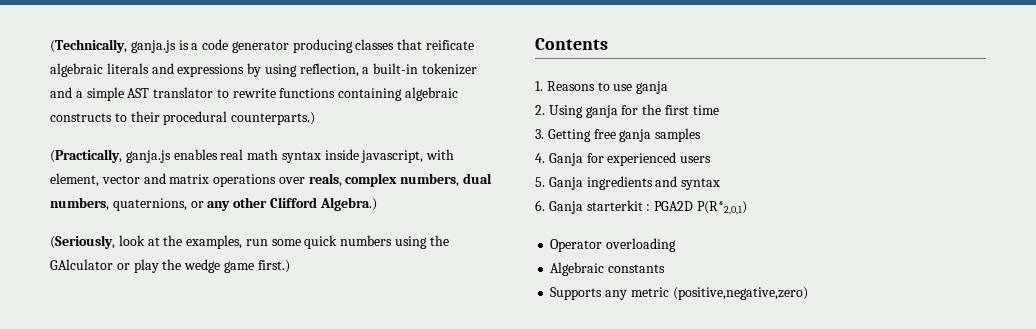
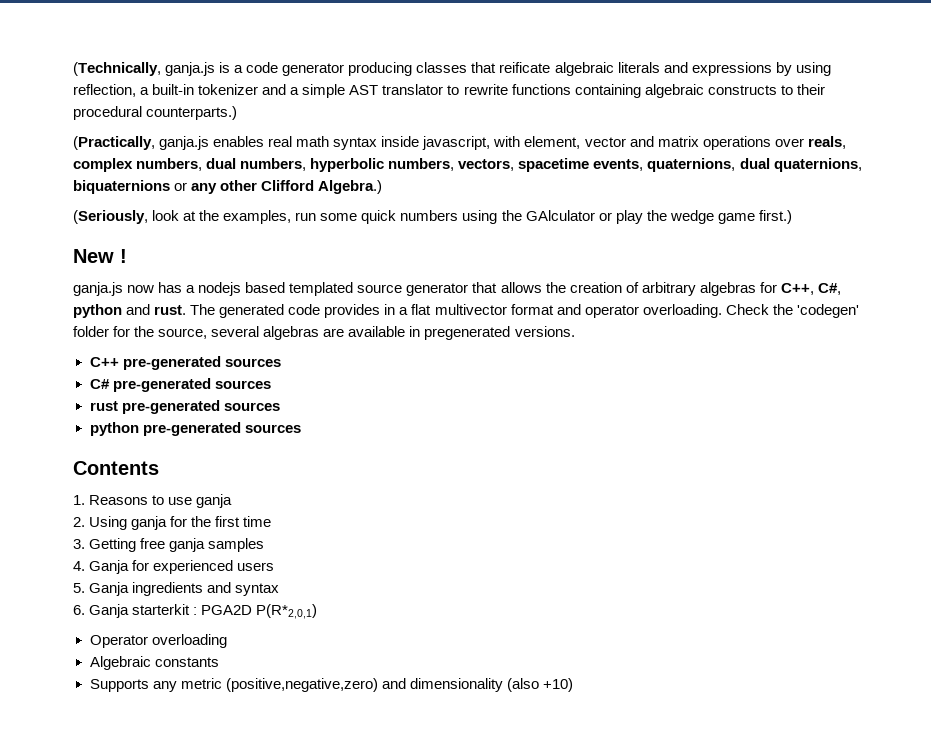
- (Practically, ganja.js enables real math syntax inside javascript, with element, vector and matrix operations over reals, complex numbers, dual numbers, quaternions, or any other Clifford Algebra.)
+ (Practically, ganja.js enables real math syntax inside javascript, with element, vector and matrix operations over reals, complex numbers, dual numbers, hyperbolic numbers, vectors, spacetime events, quaternions, dual quaternions, biquaternions or any other Clifford Algebra.)
+ New !
+ ganja.js now has a nodejs based templated source generator that allows the creation of arbitrary algebras for C++, C#, python and rust. The generated code provides in a flat multivector format and operator overloading. Check the 'codegen' folder for the source, several algebras are available in pregenerated versions.
+ C++ pre-generated sources
+ C# pre-generated sources
+ rust pre-generated sources
+ python pre-generated sources
- Supports any metric (positive,negative,zero)
+ Supports any metric (positive,negative,zero) and dimensionality (also +10)

